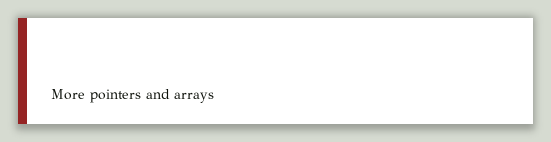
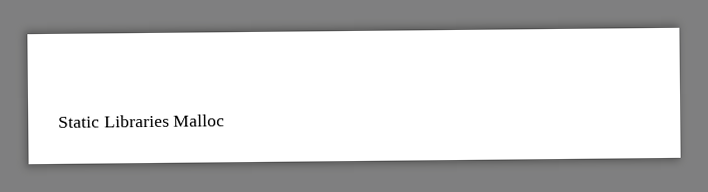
- More pointers and arrays
+ Static Libraries Malloc

